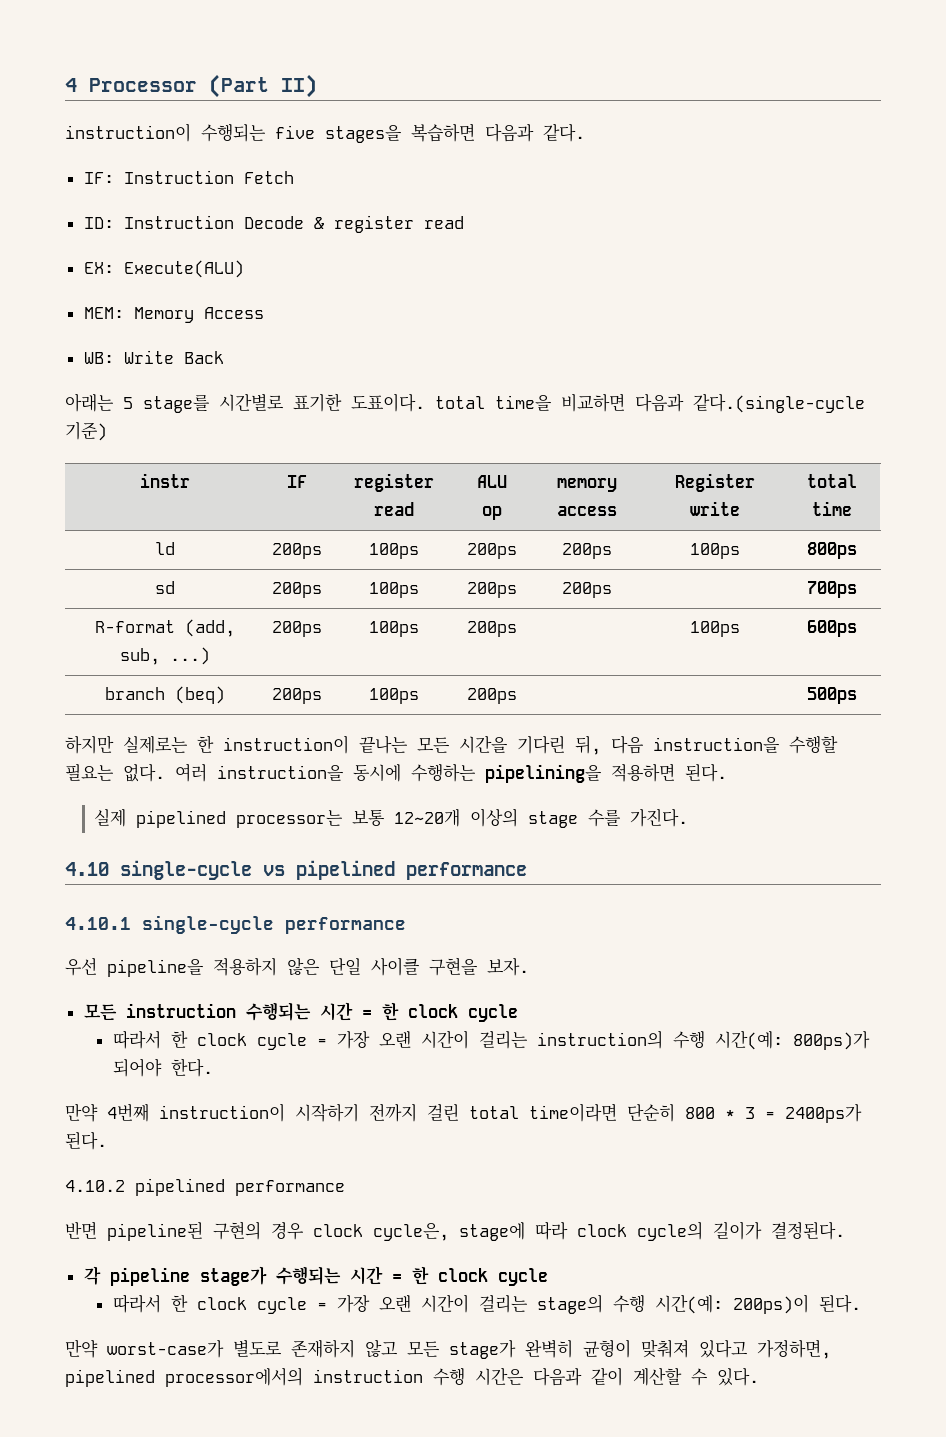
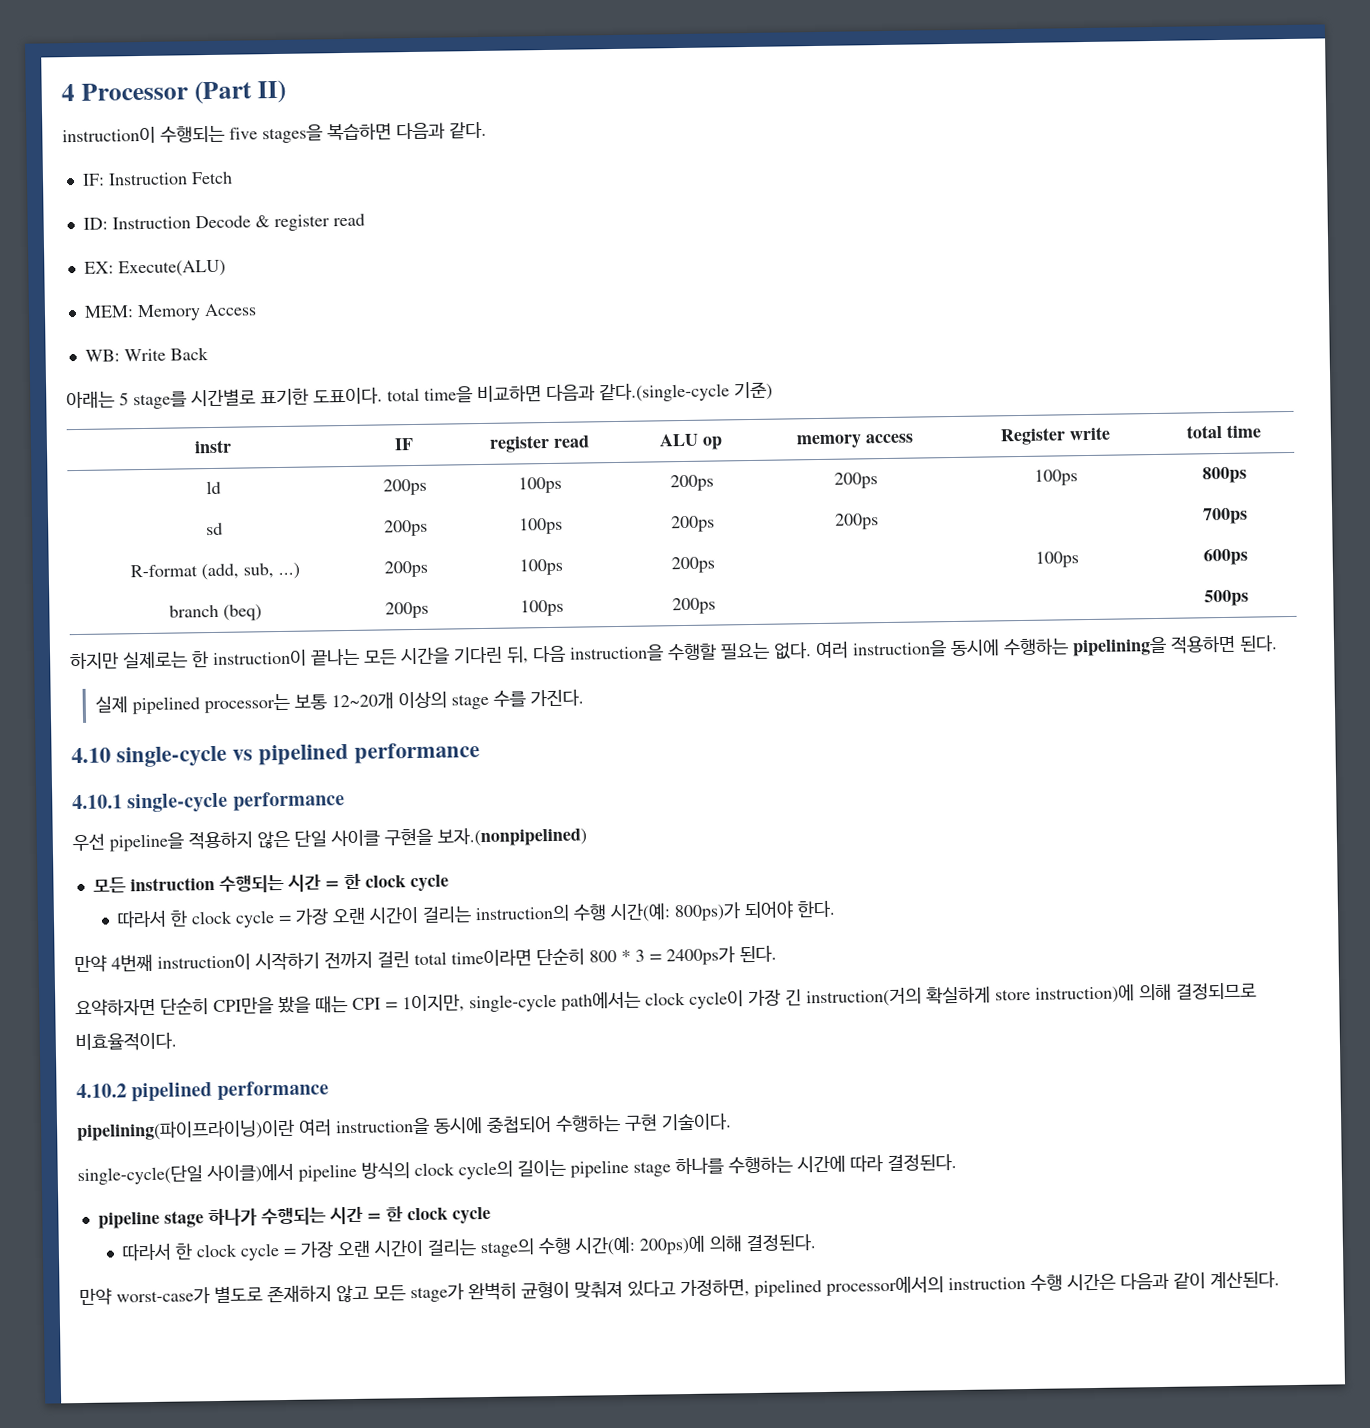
- 우선 pipeline을 적용하지 않은 단일 사이클 구현을 보자.
+ 우선 pipeline을 적용하지 않은 단일 사이클 구현을 보자.(nonpipelined)
+ 요약하자면 단순히 CPI만을 봤을 때는 CPI = 1이지만, single-cycle path에서는 clock cycle이 가장 긴 instruction(거의 확실하게 store instruction)에 의해 결정되므로 비효율적이다.
  4.10.2 pipelined performance
- 반면 pipeline된 구현의 경우 clock cycle은, stage에 따라 clock cycle의 길이가 결정된다.
- 각 pipeline stage가 수행되는 시간 = 한 clock cycle
+ pipelining(파이프라이닝)이란 여러 instruction을 동시에 중첩되어 수행하는 구현 기술이다.
+ single-cycle(단일 사이클)에서 pipeline 방식의 clock cycle의 길이는 pipeline stage 하나를 수행하는 시간에 따라 결정된다.
+ pipeline stage 하나가 수행되는 시간 = 한 clock cycle
- 따라서 한 clock cycle = 가장 오랜 시간이 걸리는 stage의 수행 시간(예: 200ps)이 된다.
+ 따라서 한 clock cycle = 가장 오랜 시간이 걸리는 stage의 수행 시간(예: 200ps)에 의해 결정된다.
- 만약 worst-case가 별도로 존재하지 않고 모든 stage가 완벽히 균형이 맞춰져 있다고 가정하면, pipelined processor에서의 instruction 수행 시간은 다음과 같이 계산할 수 있다.
+ 만약 worst-case가 별도로 존재하지 않고 모든 stage가 완벽히 균형이 맞춰져 있다고 가정하면, pipelined processor에서의 instruction 수행 시간은 다음과 같이 계산된다.

